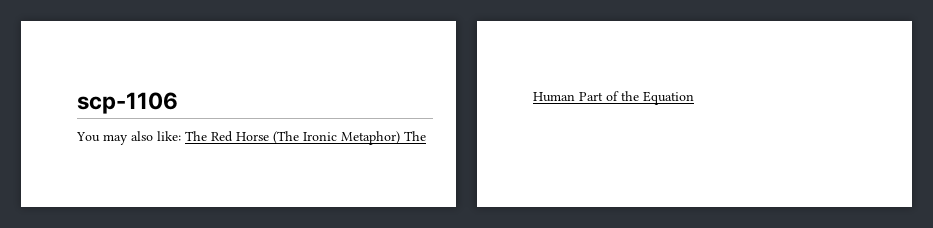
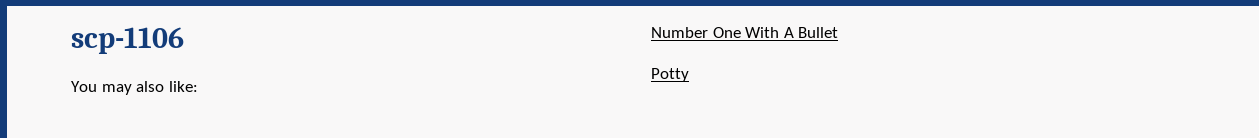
- You may also like: The Red Horse (The Ironic Metaphor) The Human Part of the Equation
+ You may also like:
+ Number One With A Bullet
+ Potty

